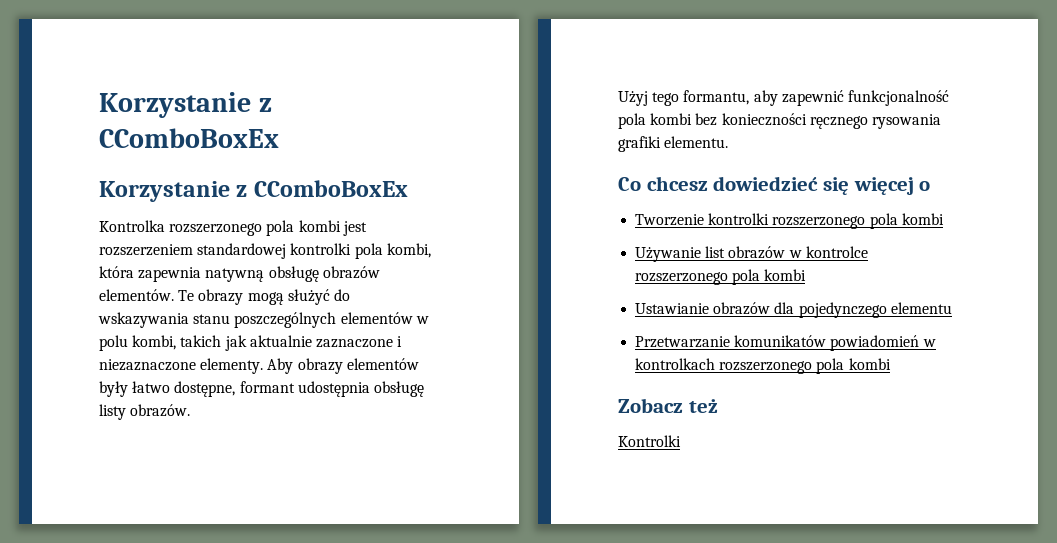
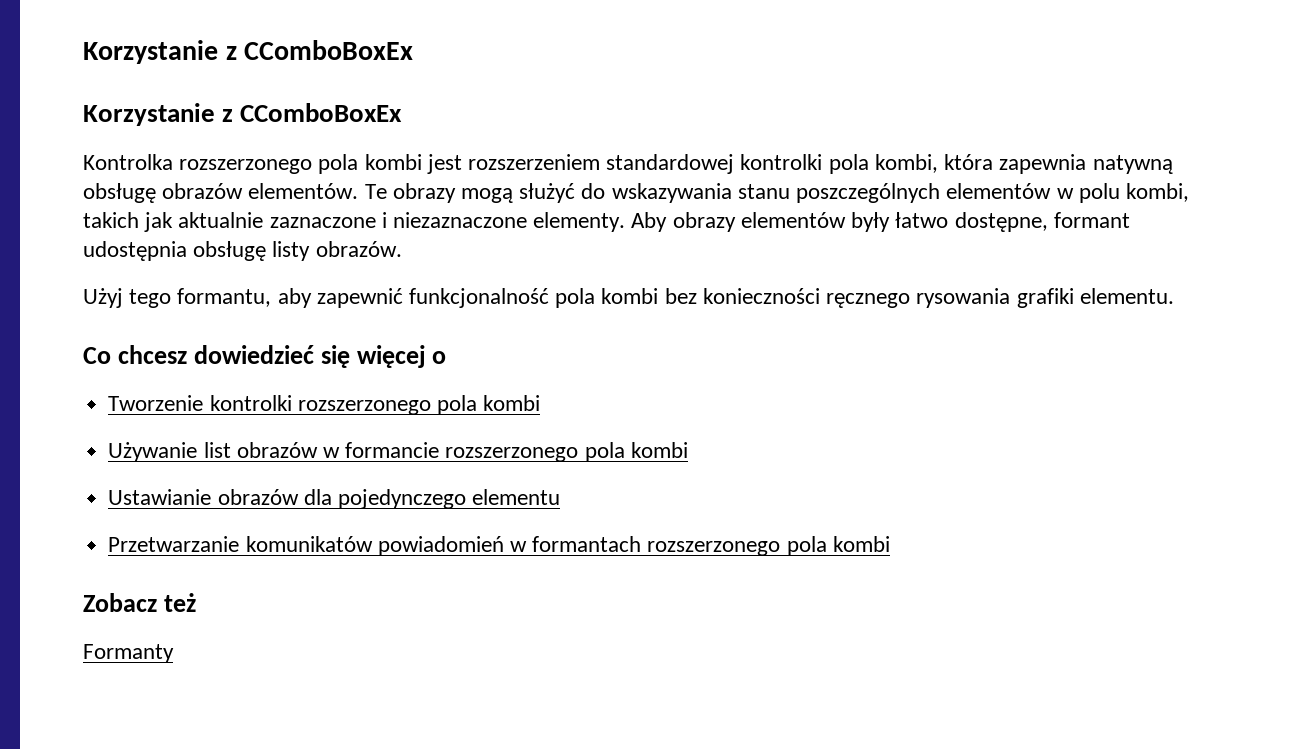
- Używanie list obrazów w kontrolce rozszerzonego pola kombi
+ Używanie list obrazów w formancie rozszerzonego pola kombi
- Przetwarzanie komunikatów powiadomień w kontrolkach rozszerzonego pola kombi
+ Przetwarzanie komunikatów powiadomień w formantach rozszerzonego pola kombi
- Kontrolki
+ Formanty

